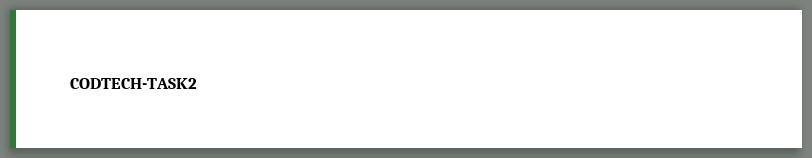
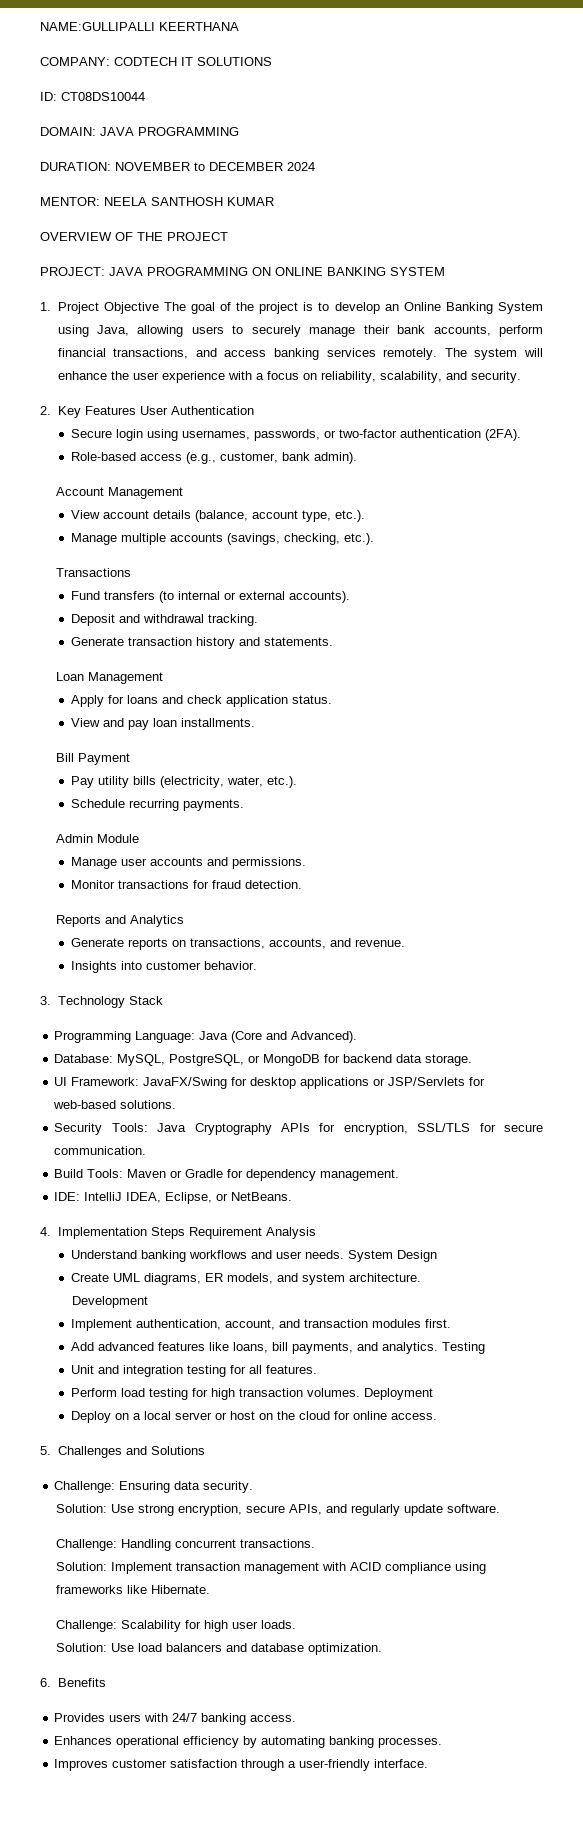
- CODTECH-TASK2
+ NAME:GULLIPALLI KEERTHANA
+ COMPANY: CODTECH IT SOLUTIONS
+ ID: CT08DS10044
+ DOMAIN: JAVA PROGRAMMING
+ DURATION: NOVEMBER to DECEMBER 2024
+ MENTOR: NEELA SANTHOSH KUMAR
+ OVERVIEW OF THE PROJECT
+ PROJECT: JAVA PROGRAMMING ON ONLINE BANKING SYSTEM
+ 1. Project Objective The goal of the project is to develop an Online Banking System using Java, allowing users to securely manage their bank accounts, perform financial transactions, and access banking services remotely. The system will enhance the user experience with a focus on reliability, scalability, and security.
+ 2. Key Features User Authentication
+ Secure login using usernames, passwords, or two-factor authentication (2FA).
+ Role-based access (e.g., customer, bank admin).
+ Account Management
+ View account details (balance, account type, etc.).
+ Manage multiple accounts (savings, checking, etc.).
+ Transactions
+ Fund transfers (to internal or external accounts).
+ Deposit and withdrawal tracking.
+ Generate transaction history and statements.
+ Loan Management
+ Apply for loans and check application status.
+ View and pay loan installments.
+ Bill Payment
+ Pay utility bills (electricity, water, etc.).
+ Schedule recurring payments.
+ Admin Module
+ Manage user accounts and permissions.
+ Monitor transactions for fraud detection.
+ Reports and Analytics
+ Generate reports on transactions, accounts, and revenue.
+ Insights into customer behavior.
+ 3. Technology Stack
+ Programming Language: Java (Core and Advanced).
+ Database: MySQL, PostgreSQL, or MongoDB for backend data storage.
+ UI Framework: JavaFX/Swing for desktop applications or JSP/Servlets for web-based solutions.
+ Security Tools: Java Cryptography APIs for encryption, SSL/TLS for secure communication.
+ Build Tools: Maven or Gradle for dependency management.
+ IDE: IntelliJ IDEA, Eclipse, or NetBeans.
+ 4. Implementation Steps Requirement Analysis
+ Understand banking workflows and user needs. System Design
+ Create UML diagrams, ER models, and system architecture.
+ Development
+ Implement authentication, account, and transaction modules first.
+ Add advanced features like loans, bill payments, and analytics. Testing
+ Unit and integration testing for all features.
+ Perform load testing for high transaction volumes. Deployment
+ Deploy on a local server or host on the cloud for online access.
+ 5. Challenges and Solutions
+ Challenge: Ensuring data security.
+ Solution: Use strong encryption, secure APIs, and regularly update software.
+ Challenge: Handling concurrent transactions.
+ Solution: Implement transaction management with ACID compliance using frameworks like Hibernate.
+ Challenge: Scalability for high user loads.
+ Solution: Use load balancers and database optimization.
+ 6. Benefits
+ Provides users with 24/7 banking access.
+ Enhances operational efficiency by automating banking processes.
+ Improves customer satisfaction through a user-friendly interface.

